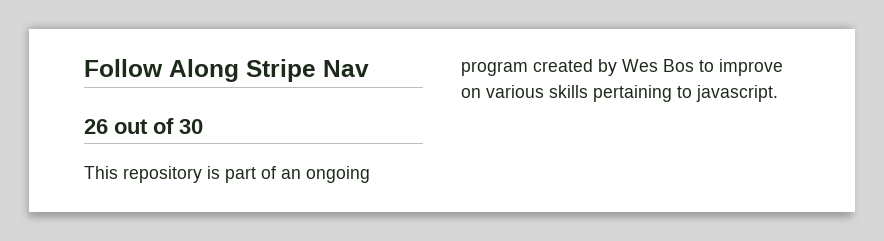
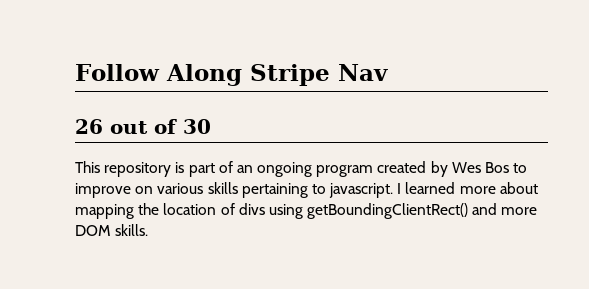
+ I learned more about mapping the location of divs using getBoundingClientRect() and more DOM skills.

